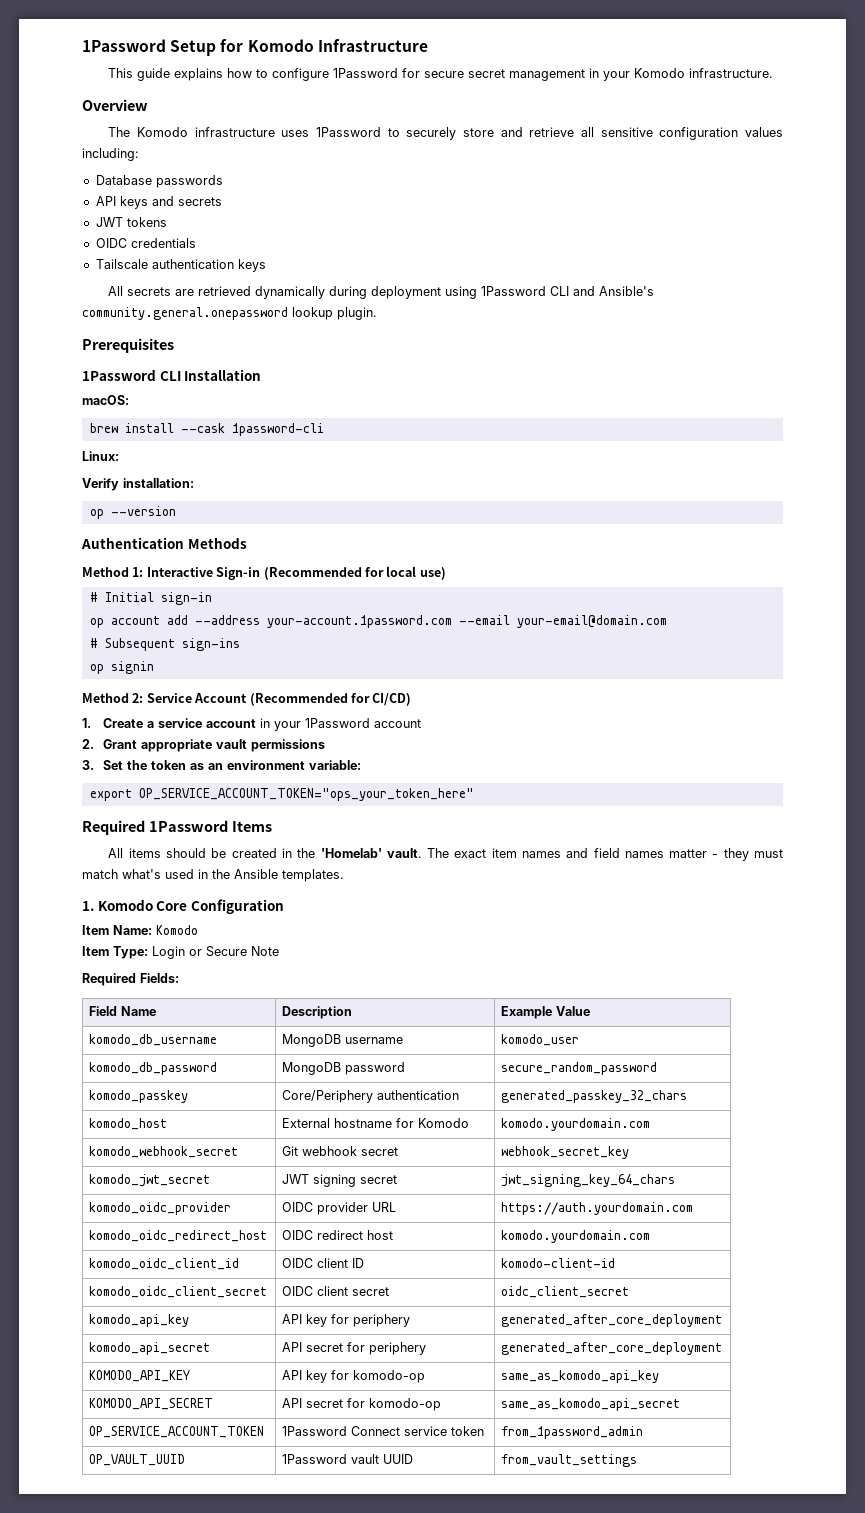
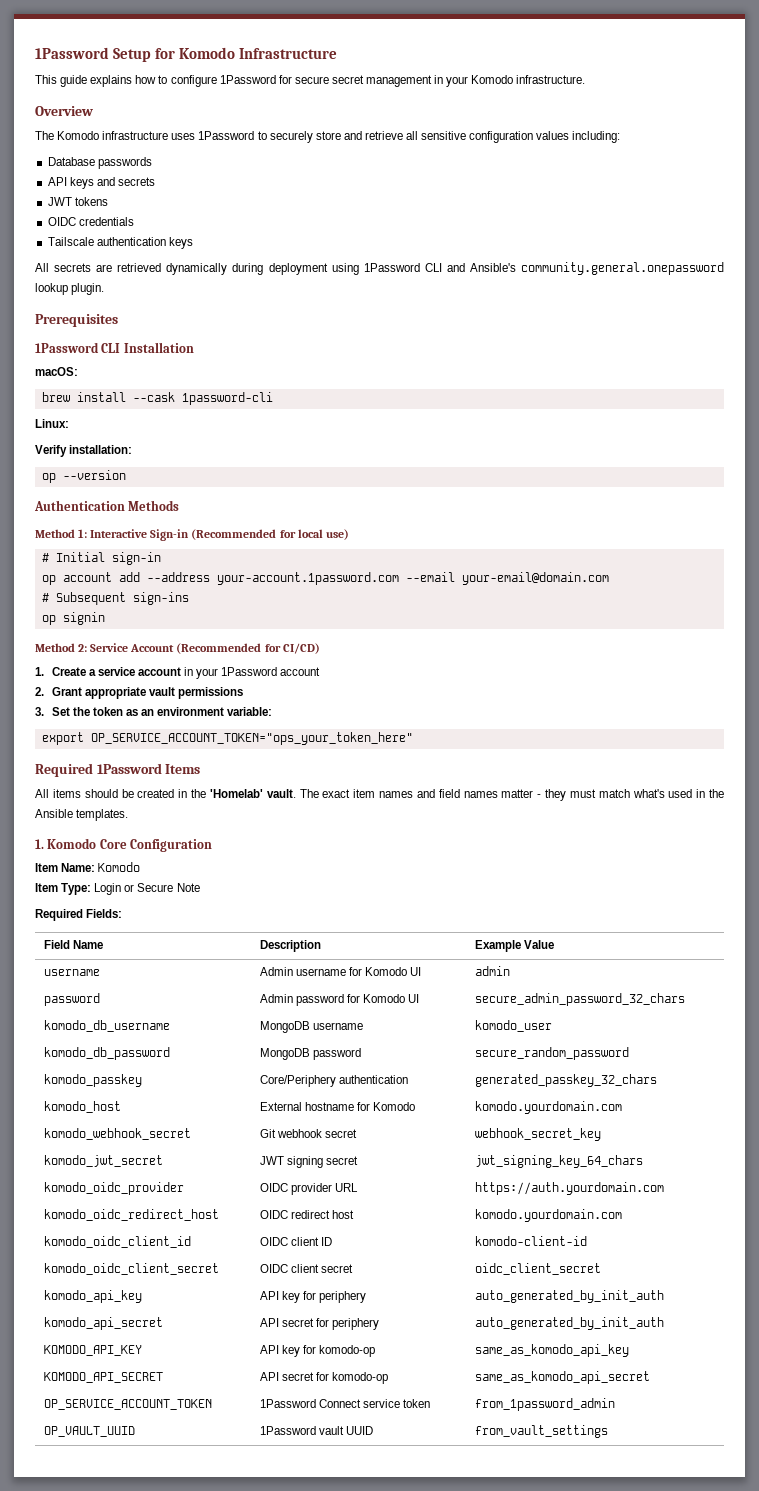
+ username | Admin username for Komodo UI | admin
+ password | Admin password for Komodo UI | secure_admin_password_32_chars
- komodo_api_key | API key for periphery | generated_after_core_deployment
+ komodo_api_key | API key for periphery | auto_generated_by_init_auth
- komodo_api_secret | API secret for periphery | generated_after_core_deployment
+ komodo_api_secret | API secret for periphery | auto_generated_by_init_auth

